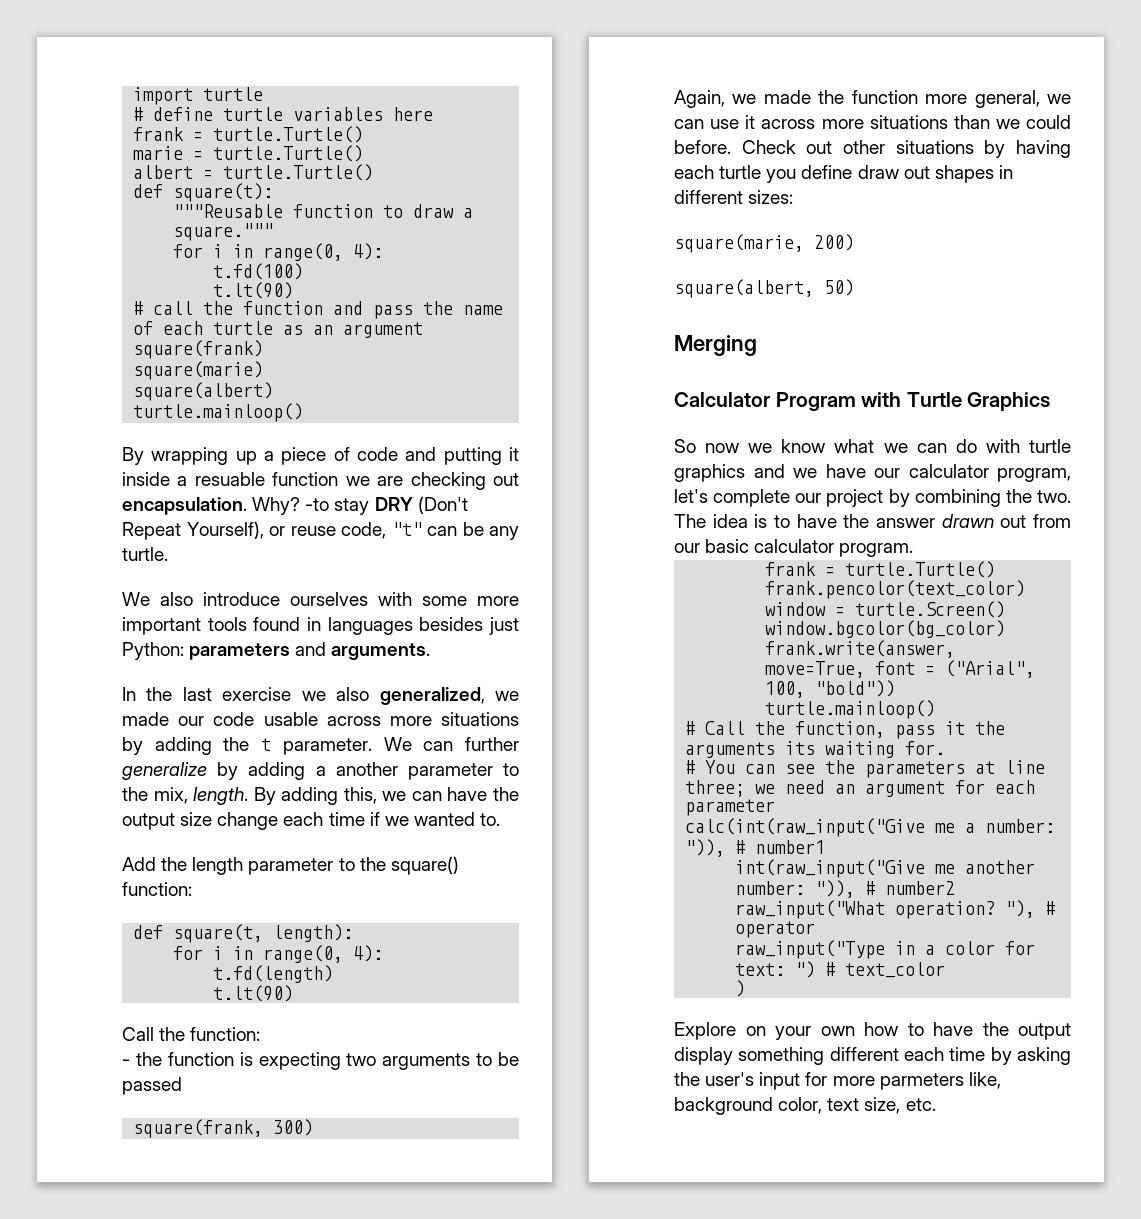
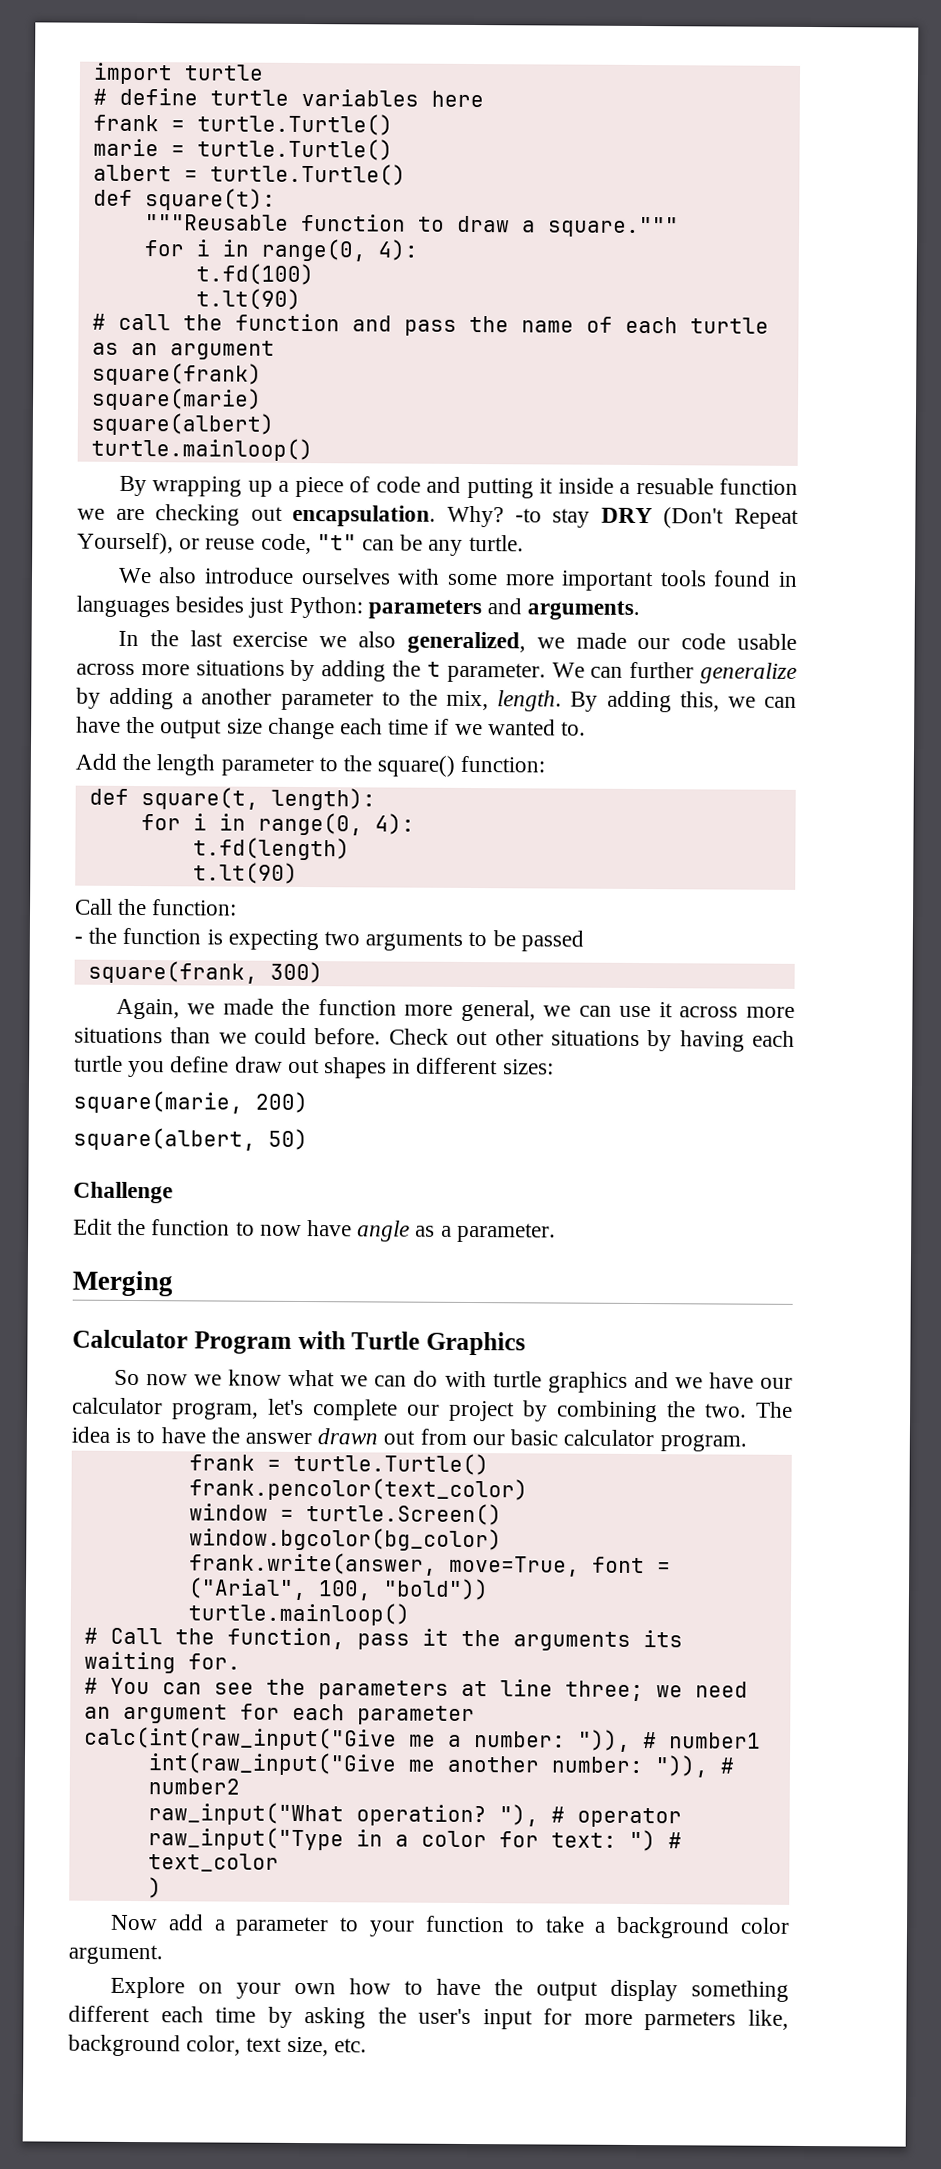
+ Challenge
+ Edit the function to now have angle as a parameter.
+ Now add a parameter to your function to take a background color argument.

